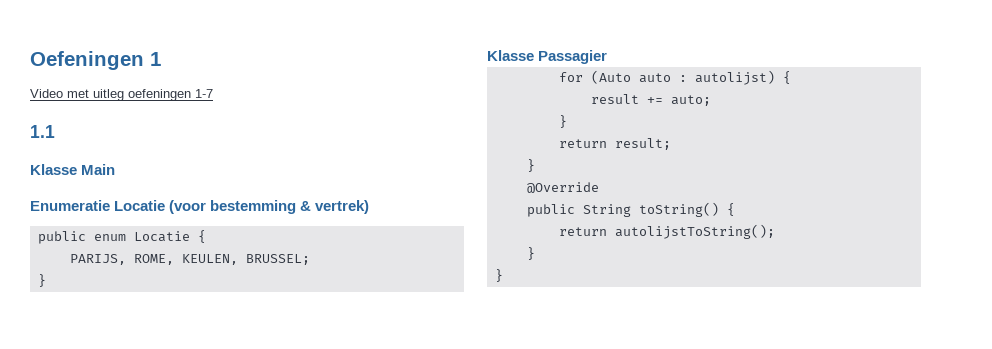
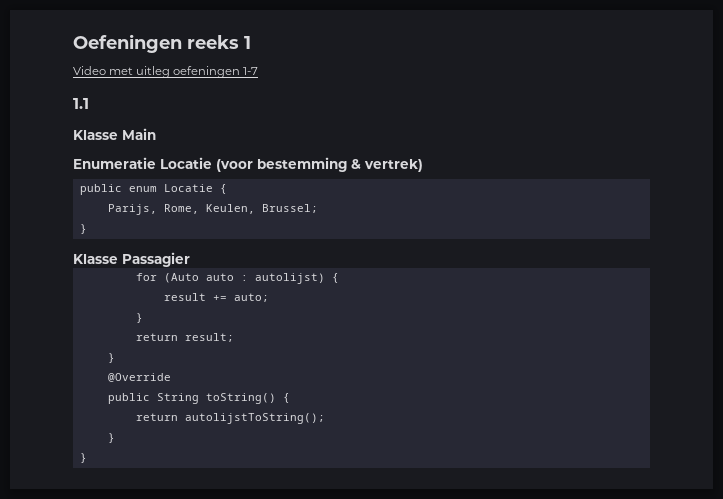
- Oefeningen 1
+ Oefeningen reeks 1
- PARIJS, ROME, KEULEN, BRUSSEL;
+ Parijs, Rome, Keulen, Brussel;

